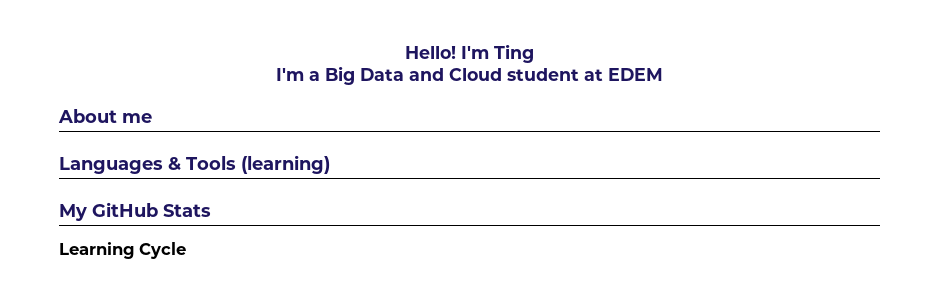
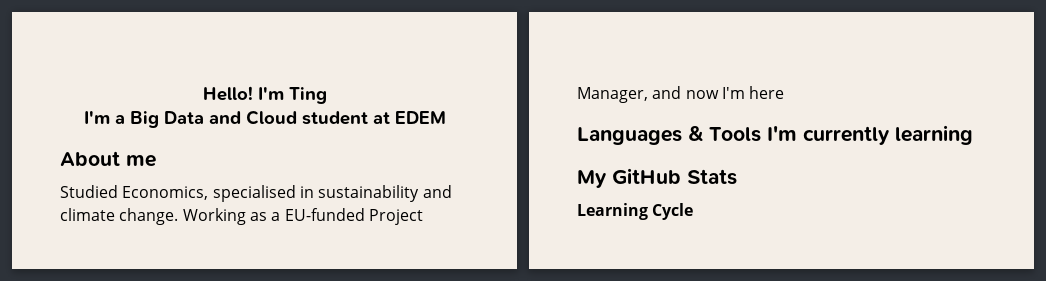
+ Studied Economics, specialised in sustainability and climate change. Working as a EU-funded Project Manager, and now I'm here
- Languages & Tools (learning)
+ Languages & Tools I'm currently learning

